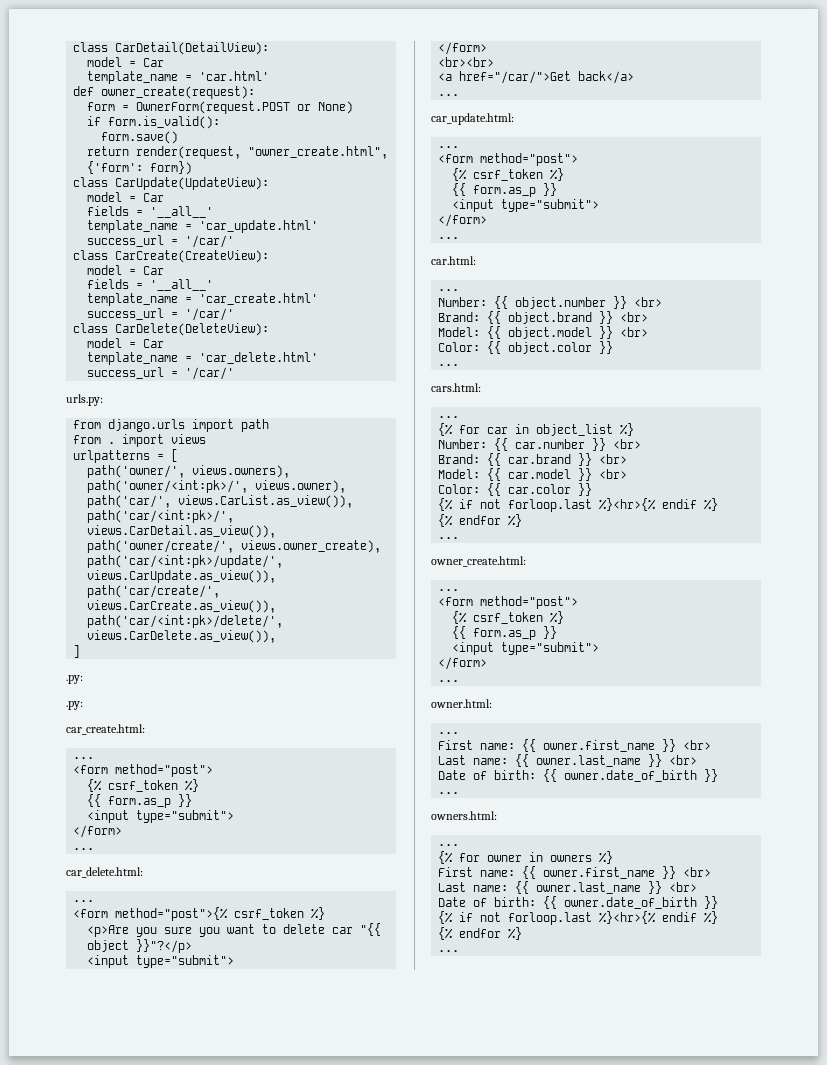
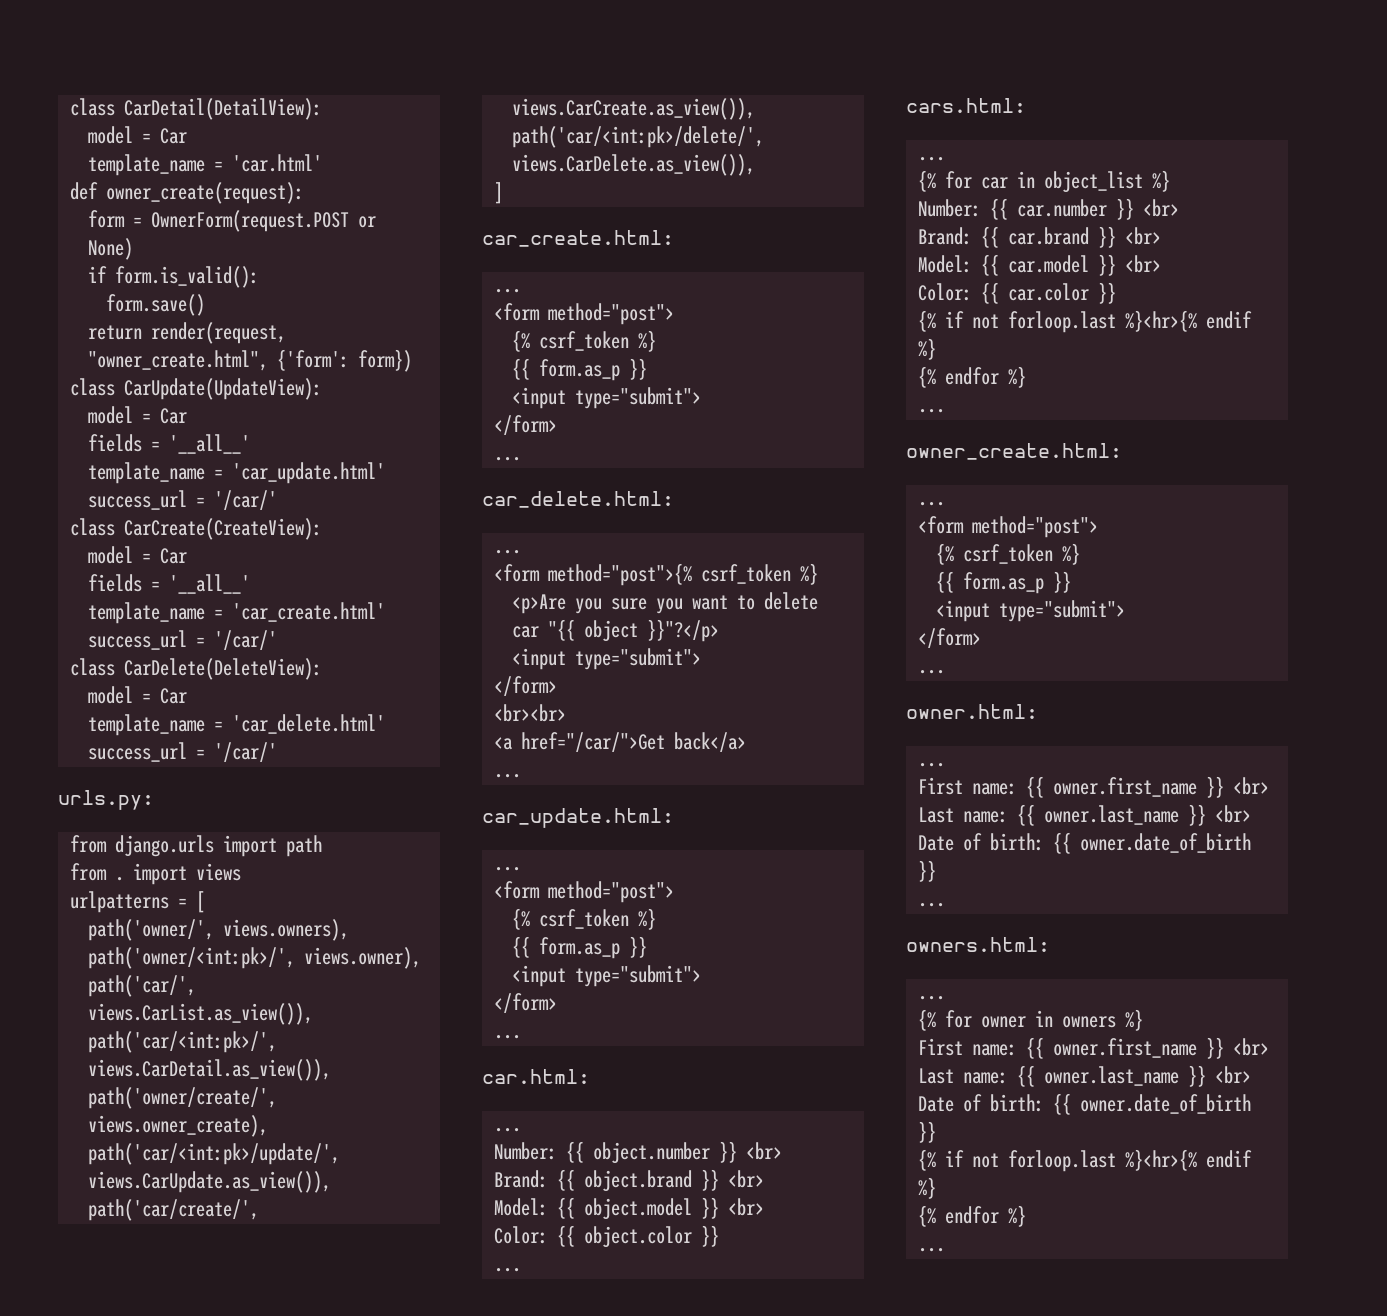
  ]
- .py:
- .py:

